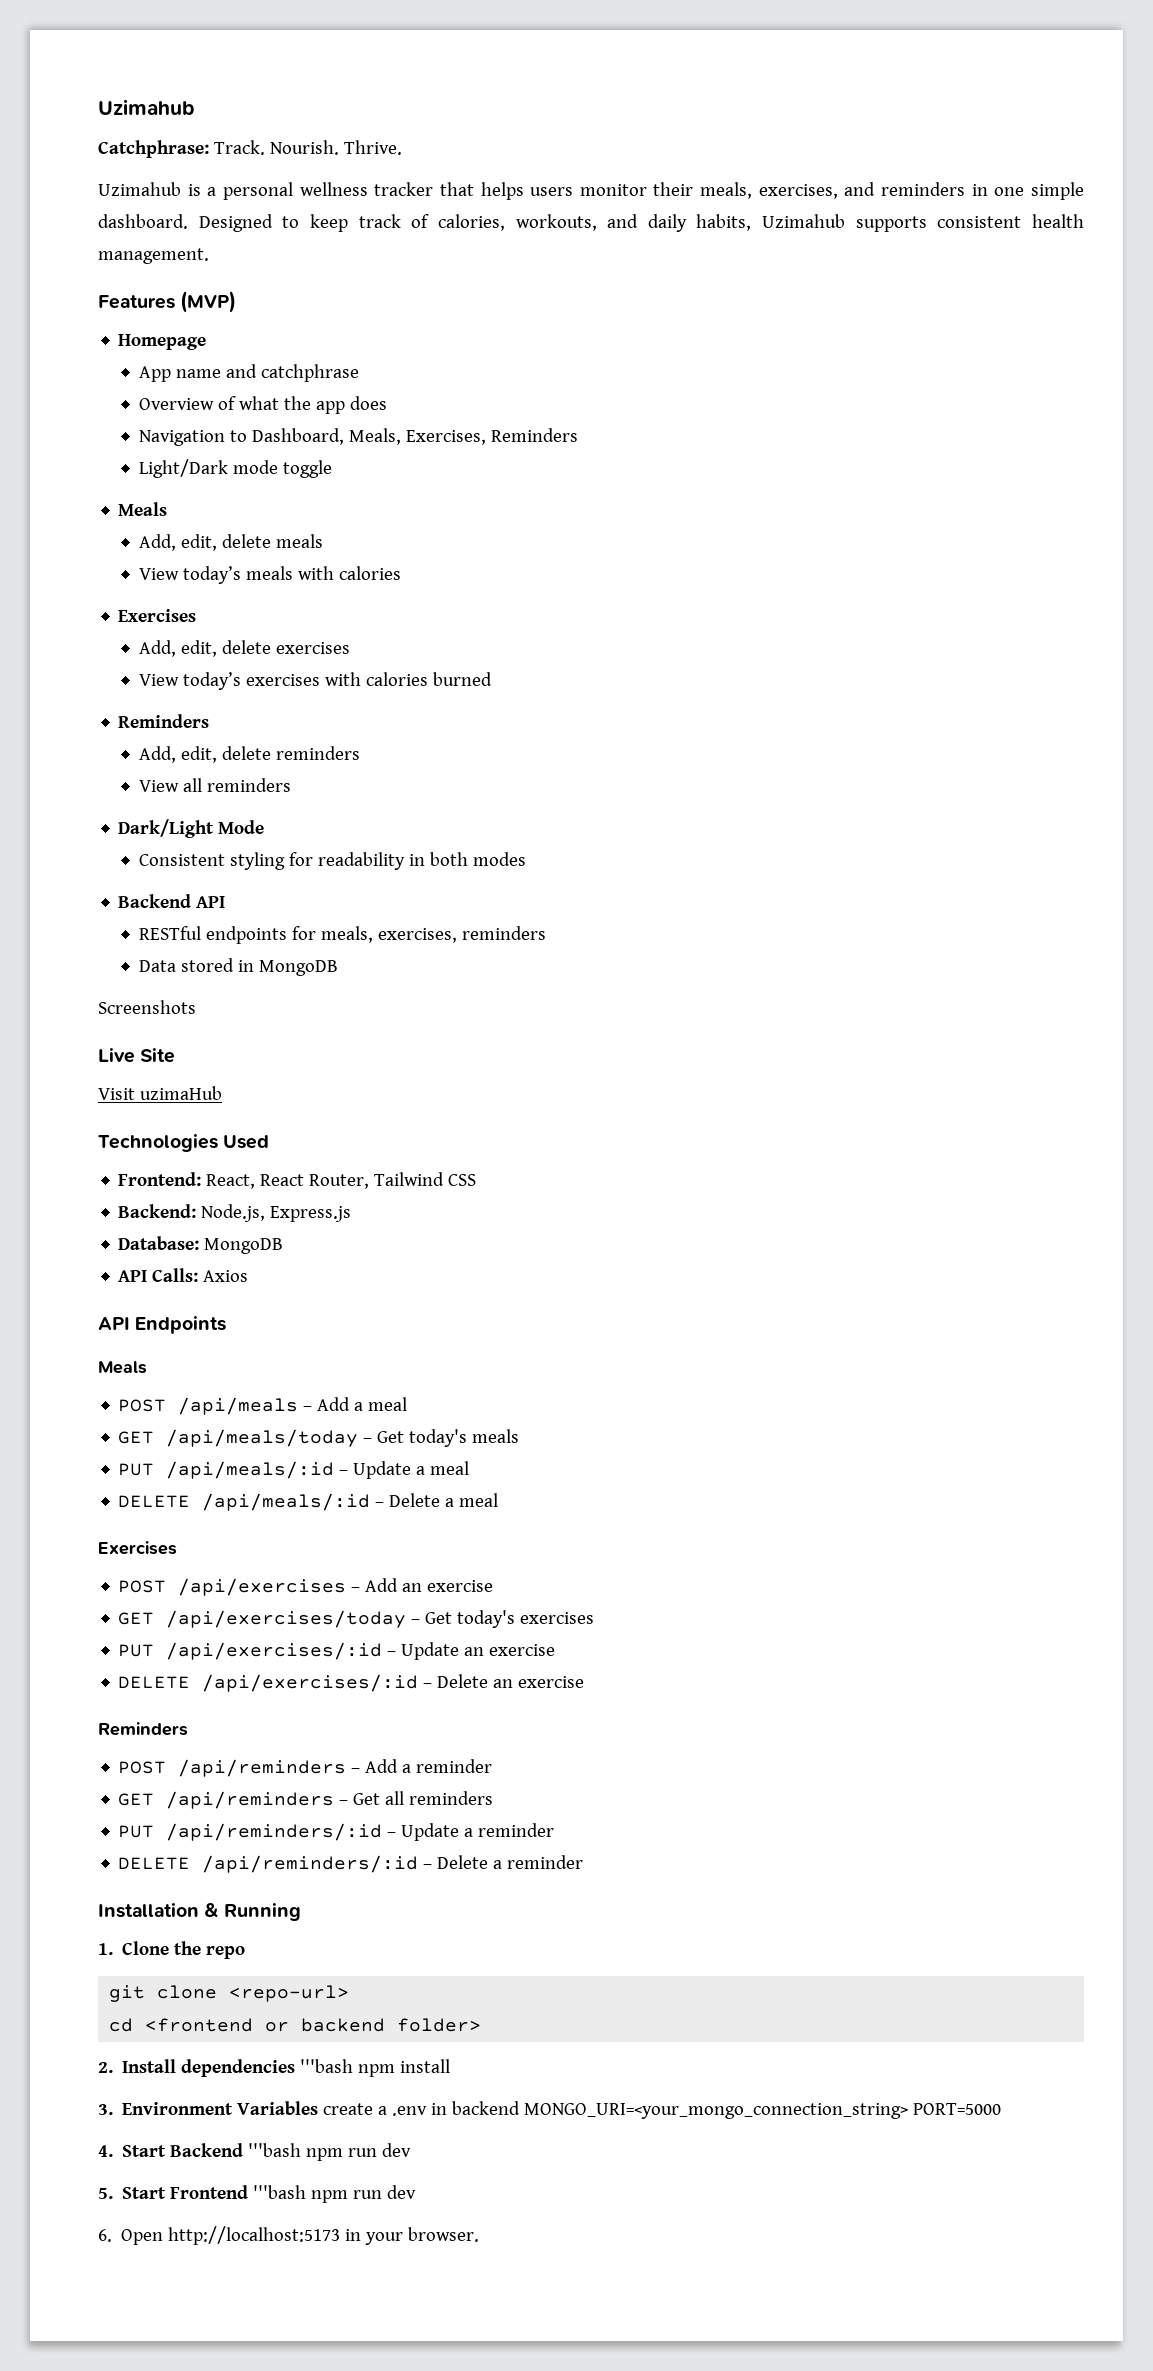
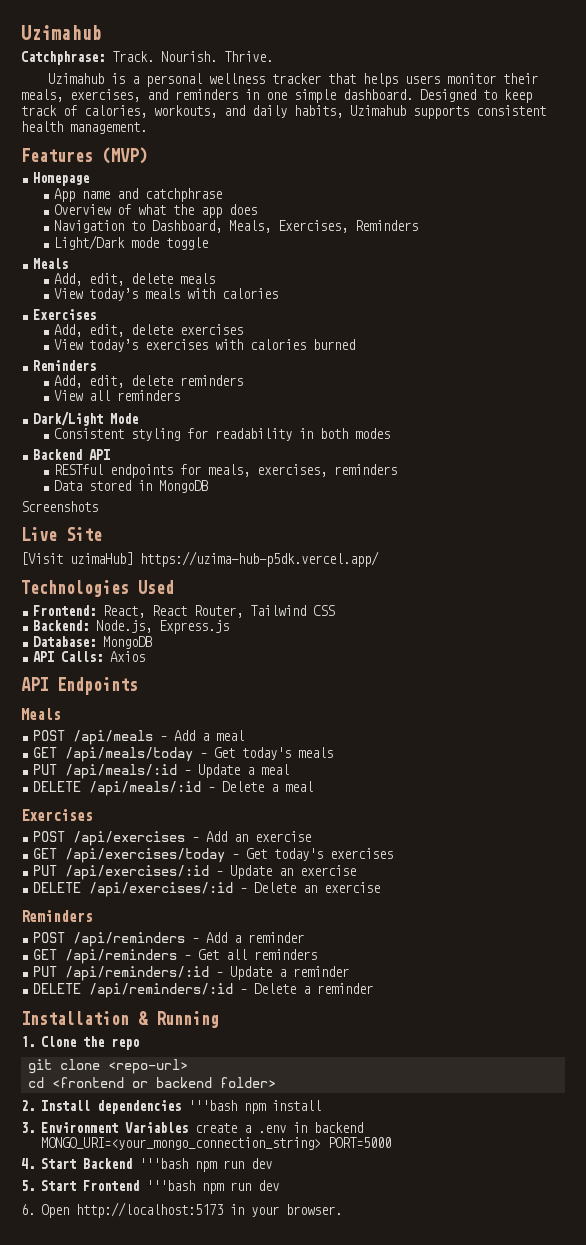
- Visit uzimaHub
+ [Visit uzimaHub] https://uzima-hub-p5dk.vercel.app/

